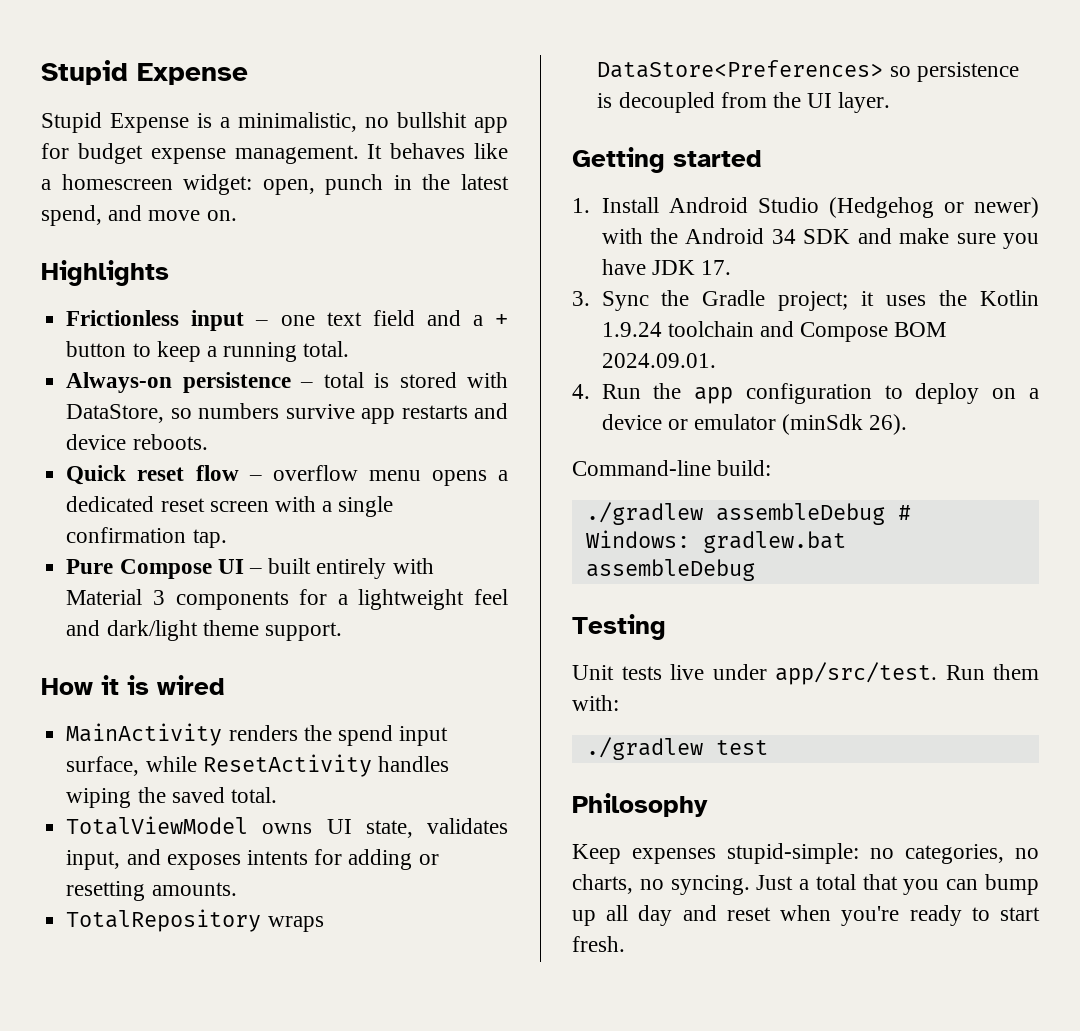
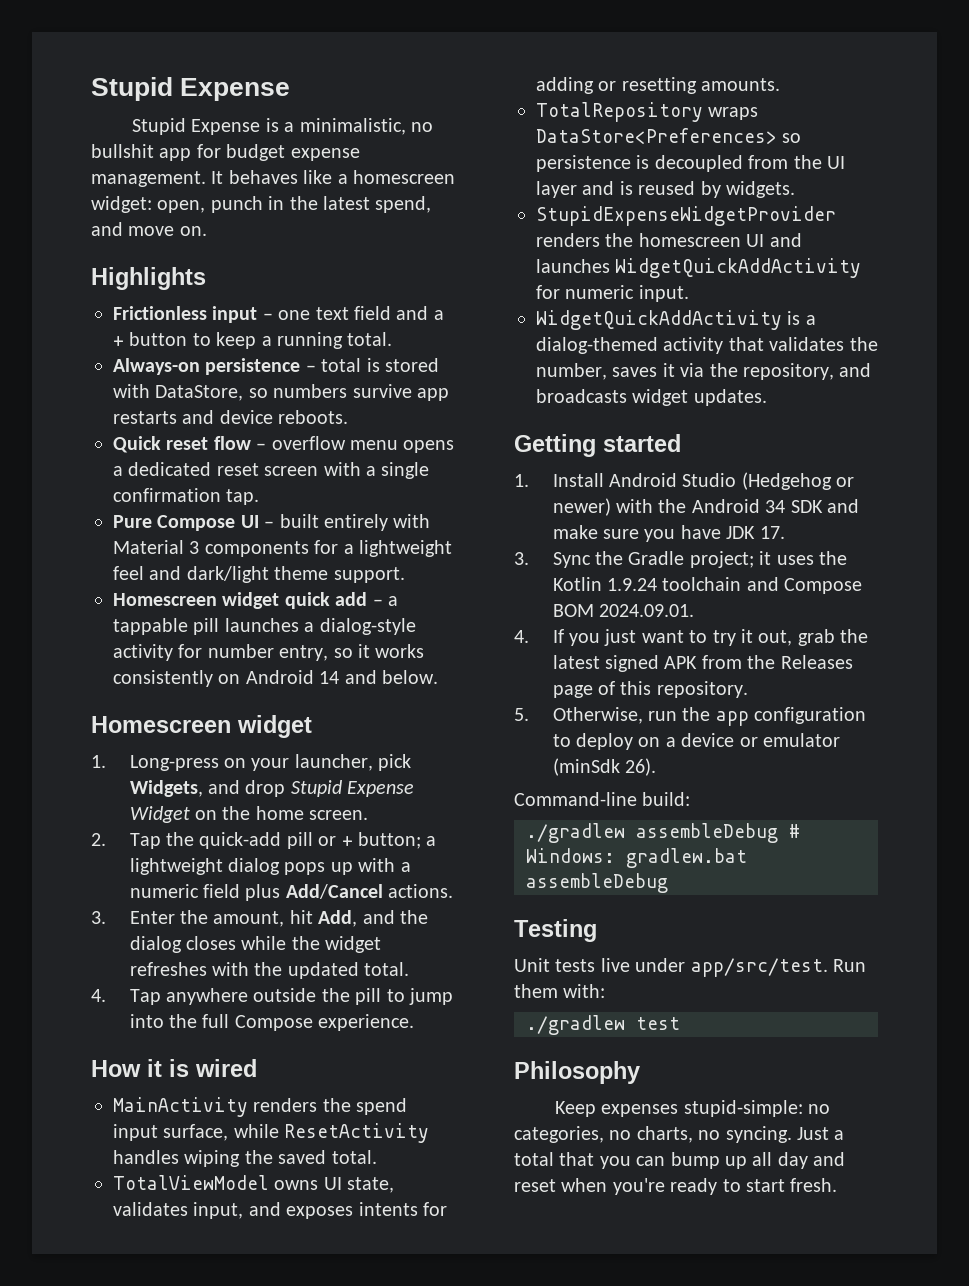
+ Homescreen widget quick add – a tappable pill launches a dialog-style activity for number entry, so it works consistently on Android 14 and below.
+ Homescreen widget
+ 1. Long-press on your launcher, pick Widgets, and drop Stupid Expense Widget on the home screen.
+ 2. Tap the quick-add pill or + button; a lightweight dialog pops up with a numeric field plus Add/Cancel actions.
+ 3. Enter the amount, hit Add, and the dialog closes while the widget refreshes with the updated total.
+ 4. Tap anywhere outside the pill to jump into the full Compose experience.
- TotalRepository wraps DataStore<Preferences> so persistence is decoupled from the UI layer.
+ TotalRepository wraps DataStore<Preferences> so persistence is decoupled from the UI layer and is reused by widgets.
+ StupidExpenseWidgetProvider renders the homescreen UI and launches WidgetQuickAddActivity for numeric input.
+ WidgetQuickAddActivity is a dialog-themed activity that validates the number, saves it via the repository, and broadcasts widget updates.
- 4. Run the app configuration to deploy on a device or emulator (minSdk 26).
+ 4. If you just want to try it out, grab the latest signed APK from the Releases page of this repository.
+ 5. Otherwise, run the app configuration to deploy on a device or emulator (minSdk 26).

